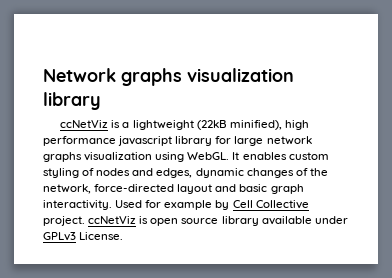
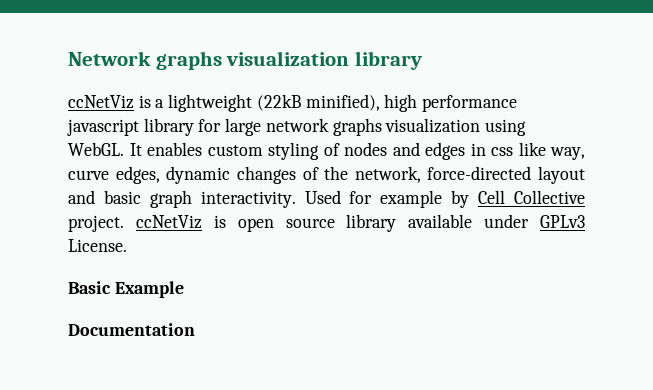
- It enables custom styling of nodes and edges, dynamic changes of the network, force-directed layout and basic graph interactivity.
+ It enables custom styling of nodes and edges in css like way, curve edges, dynamic changes of the network, force-directed layout and basic graph interactivity.
+ Basic Example
+ Documentation

